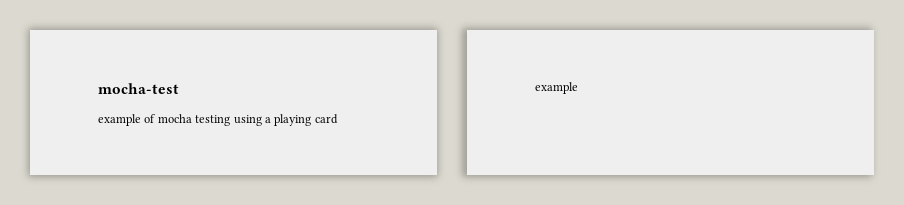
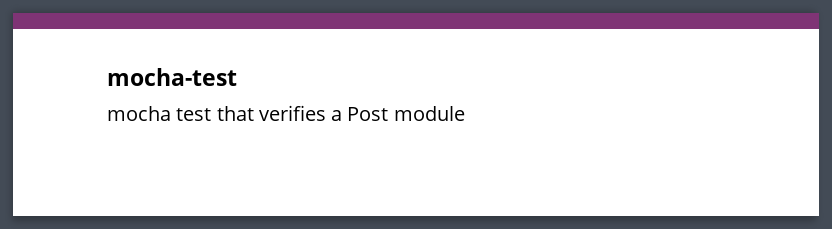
- example of mocha testing using a playing card example
+ mocha test that verifies a Post module

